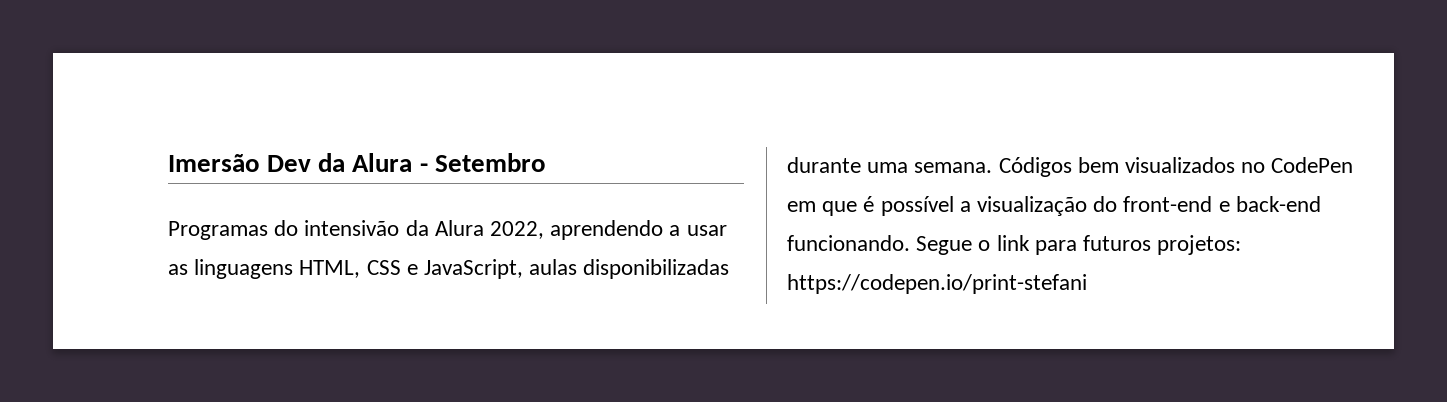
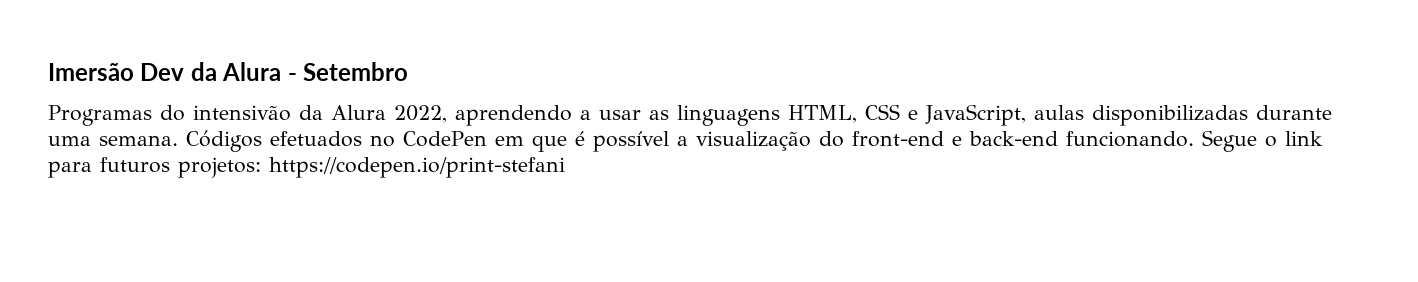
- Códigos bem visualizados no CodePen em que é possível a visualização do front-end e back-end funcionando.
+ Códigos efetuados no CodePen em que é possível a visualização do front-end e back-end funcionando.

